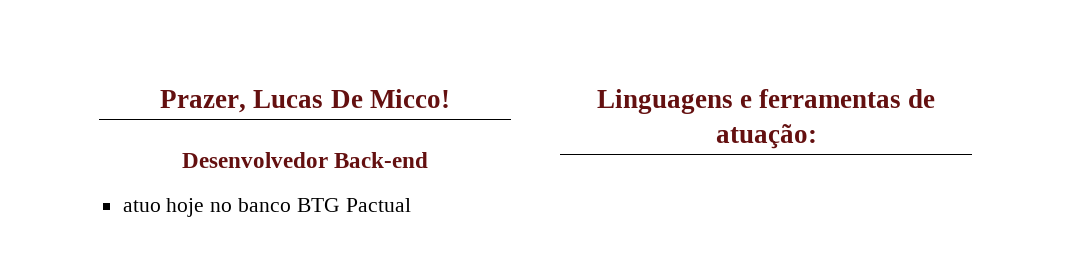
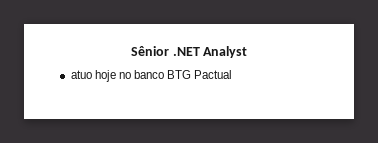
- Prazer, Lucas De Micco!
- Desenvolvedor Back-end
+ Sênior .NET Analyst
- Linguagens e ferramentas de atuação:

